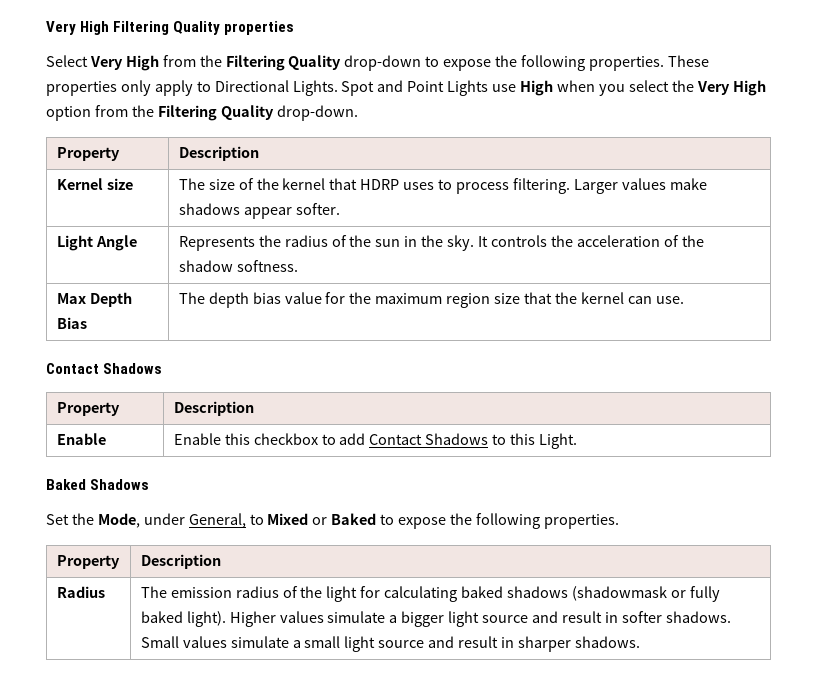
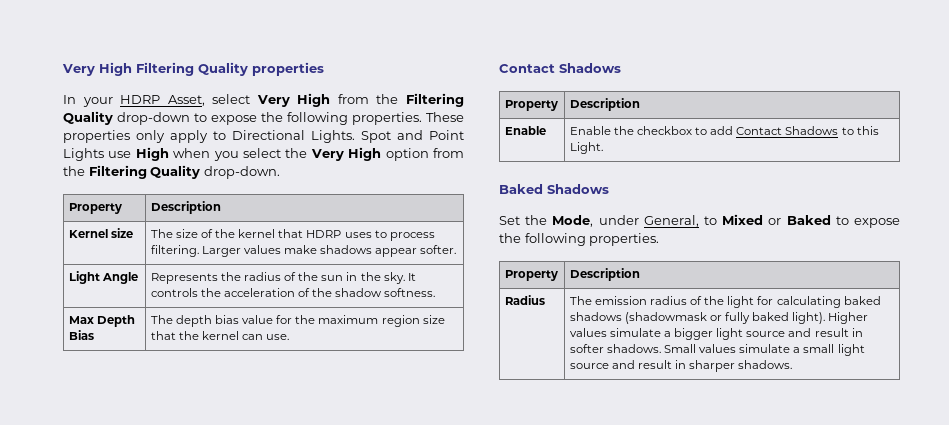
- Select Very High from the Filtering Quality drop-down to expose the following properties.
+ In your HDRP Asset, select Very High from the Filtering Quality drop-down to expose the following properties.
- Enable | Enable this checkbox to add Contact Shadows to this Light.
+ Enable | Enable the checkbox to add Contact Shadows to this Light.

